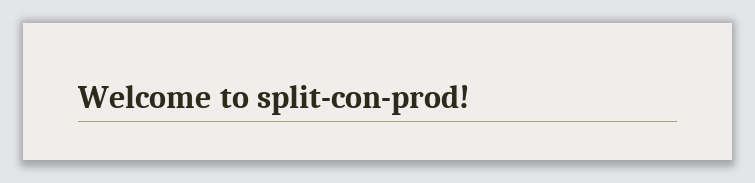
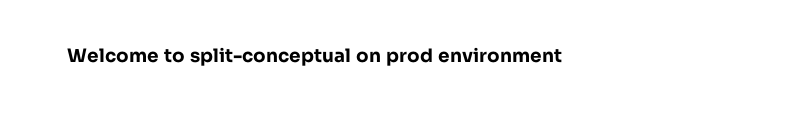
- Welcome to split-con-prod!
+ Welcome to split-conceptual on prod environment

